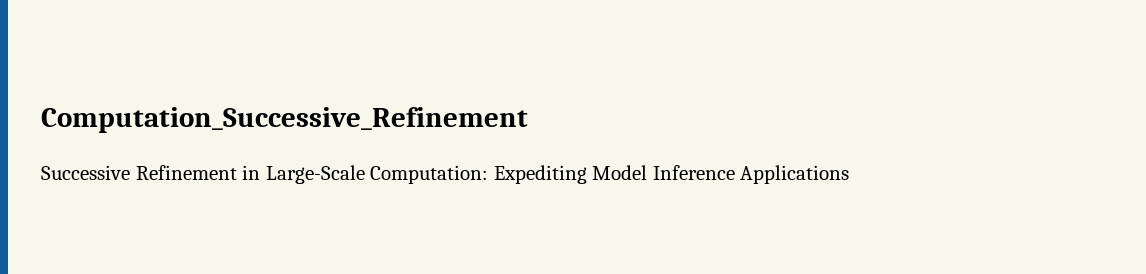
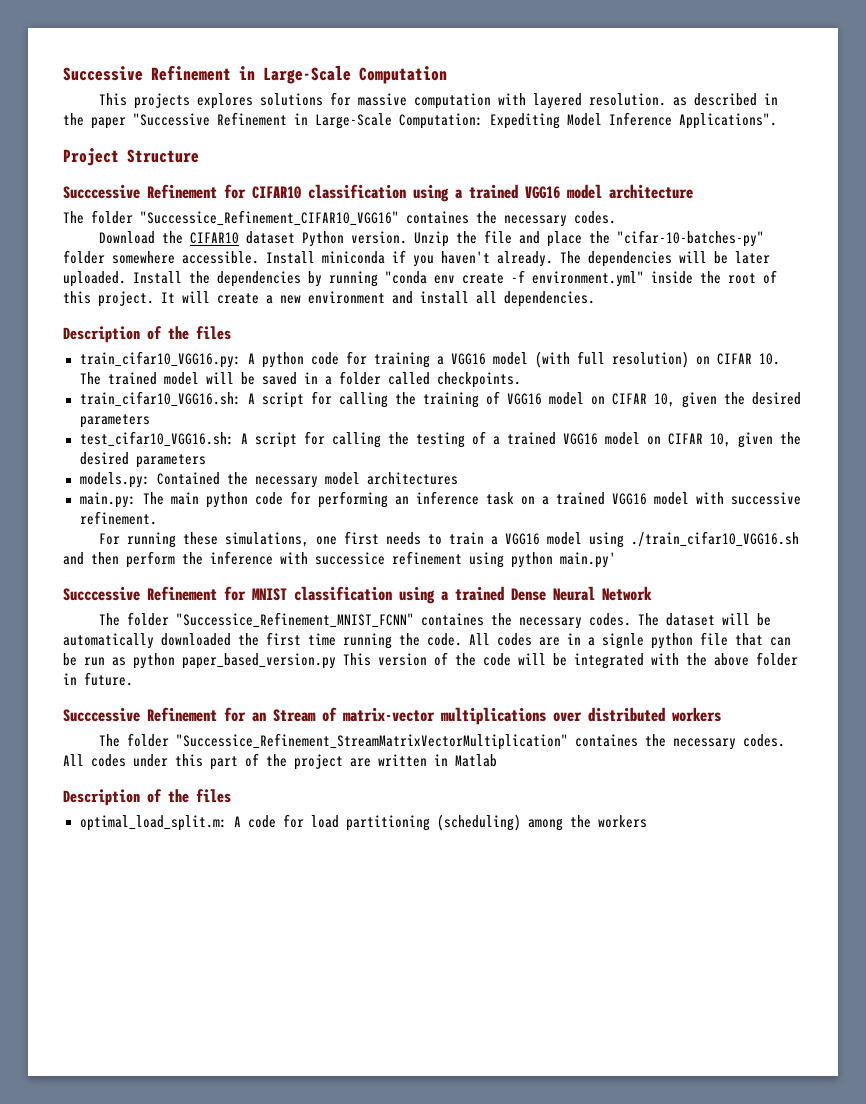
- Computation_Successive_Refinement
- Successive Refinement in Large-Scale Computation: Expediting Model Inference Applications
+ Successive Refinement in Large-Scale Computation
+ This projects explores solutions for massive computation with layered resolution. as described in the paper "Successive Refinement in Large-Scale Computation: Expediting Model Inference Applications".
+ Project Structure
+ Succcessive Refinement for CIFAR10 classification using a trained VGG16 model architecture
+ The folder "Successice_Refinement_CIFAR10_VGG16" containes the necessary codes.
+ Download the CIFAR10 dataset Python version. Unzip the file and place the "cifar-10-batches-py" folder somewhere accessible. Install miniconda if you haven't already. The dependencies will be later uploaded. Install the dependencies by running "conda env create -f environment.yml" inside the root of this project. It will create a new environment and install all dependencies.
+ Description of the files
+ train_cifar10_VGG16.py: A python code for training a VGG16 model (with full resolution) on CIFAR 10. The trained model will be saved in a folder called checkpoints.
+ train_cifar10_VGG16.sh: A script for calling the training of VGG16 model on CIFAR 10, given the desired parameters
+ test_cifar10_VGG16.sh: A script for calling the testing of a trained VGG16 model on CIFAR 10, given the desired parameters
+ models.py: Contained the necessary model architectures
+ main.py: The main python code for performing an inference task on a trained VGG16 model with successive refinement.
+ For running these simulations, one first needs to train a VGG16 model using ./train_cifar10_VGG16.sh and then perform the inference with successice refinement using python main.py'
+ Succcessive Refinement for MNIST classification using a trained Dense Neural Network
+ The folder "Successice_Refinement_MNIST_FCNN" containes the necessary codes. The dataset will be automatically downloaded the first time running the code. All codes are in a signle python file that can be run as python paper_based_version.py This version of the code will be integrated with the above folder in future.
+ Succcessive Refinement for an Stream of matrix-vector multiplications over distributed workers
+ The folder "Successice_Refinement_StreamMatrixVectorMultiplication" containes the necessary codes. All codes under this part of the project are written in Matlab
+ Description of the files
+ optimal_load_split.m: A code for load partitioning (scheduling) among the workers

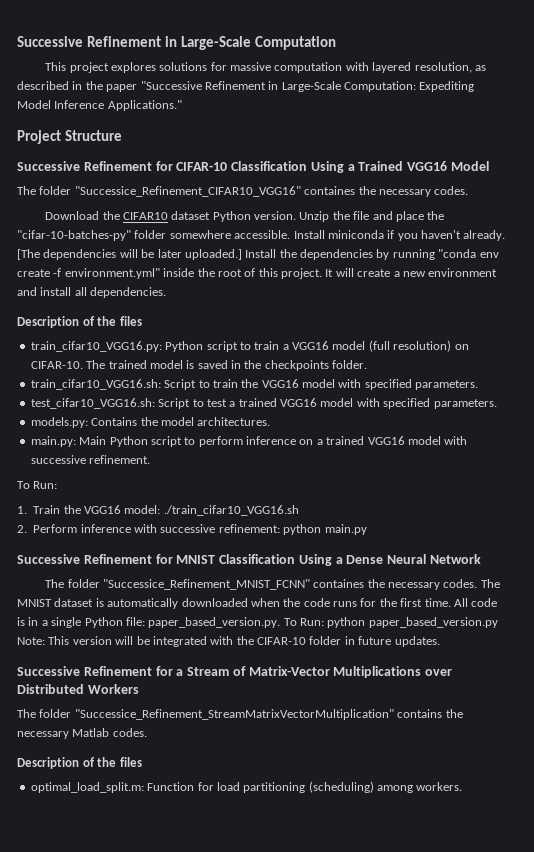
- This projects explores solutions for massive computation with layered resolution. as described in the paper "Successive Refinement in Large-Scale Computation: Expediting Model Inference Applications".
+ This project explores solutions for massive computation with layered resolution, as described in the paper "Successive Refinement in Large-Scale Computation: Expediting Model Inference Applications."
- Succcessive Refinement for CIFAR10 classification using a trained VGG16 model architecture
+ Successive Refinement for CIFAR-10 Classification Using a Trained VGG16 Model
- The dependencies will be later uploaded.
+ [The dependencies will be later uploaded.]
- train_cifar10_VGG16.py: A python code for training a VGG16 model (with full resolution) on CIFAR 10. The trained model will be saved in a folder called checkpoints.
- train_cifar10_VGG16.sh: A script for calling the training of VGG16 model on CIFAR 10, given the desired parameters
- test_cifar10_VGG16.sh: A script for calling the testing of a trained VGG16 model on CIFAR 10, given the desired parameters
- models.py: Contained the necessary model architectures
- main.py: The main python code for performing an inference task on a trained VGG16 model with successive refinement.
- For running these simulations, one first needs to train a VGG16 model using ./train_cifar10_VGG16.sh and then perform the inference with successice refinement using python main.py'
- Succcessive Refinement for MNIST classification using a trained Dense Neural Network
+ train_cifar10_VGG16.py: Python script to train a VGG16 model (full resolution) on CIFAR-10. The trained model is saved in the checkpoints folder.
+ train_cifar10_VGG16.sh: Script to train the VGG16 model with specified parameters.
+ test_cifar10_VGG16.sh: Script to test a trained VGG16 model with specified parameters.
+ models.py: Contains the model architectures.
+ main.py: Main Python script to perform inference on a trained VGG16 model with successive refinement.
+ To Run:
+ 1. Train the VGG16 model: ./train_cifar10_VGG16.sh
+ 2. Perform inference with successive refinement: python main.py
+ Successive Refinement for MNIST Classification Using a Dense Neural Network
- The dataset will be automatically downloaded the first time running the code. All codes are in a signle python file that can be run as python paper_based_version.py This version of the code will be integrated with the above folder in future.
- Succcessive Refinement for an Stream of matrix-vector multiplications over distributed workers
+ The MNIST dataset is automatically downloaded when the code runs for the first time. All code is in a single Python file: paper_based_version.py. To Run: python paper_based_version.py Note: This version will be integrated with the CIFAR-10 folder in future updates.
+ Successive Refinement for a Stream of Matrix-Vector Multiplications over Distributed Workers
- The folder "Successice_Refinement_StreamMatrixVectorMultiplication" containes the necessary codes. All codes under this part of the project are written in Matlab
+ The folder "Successice_Refinement_StreamMatrixVectorMultiplication" contains the necessary Matlab codes.
- optimal_load_split.m: A code for load partitioning (scheduling) among the workers
+ optimal_load_split.m: Function for load partitioning (scheduling) among workers.

